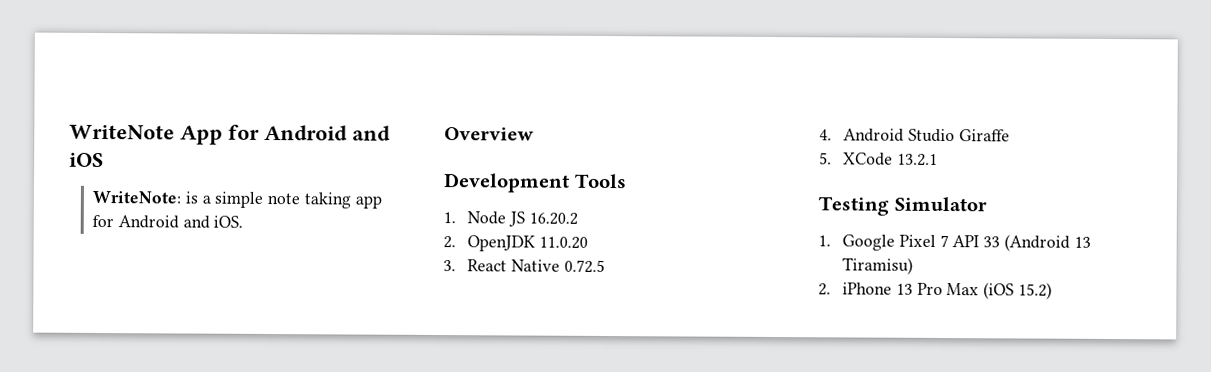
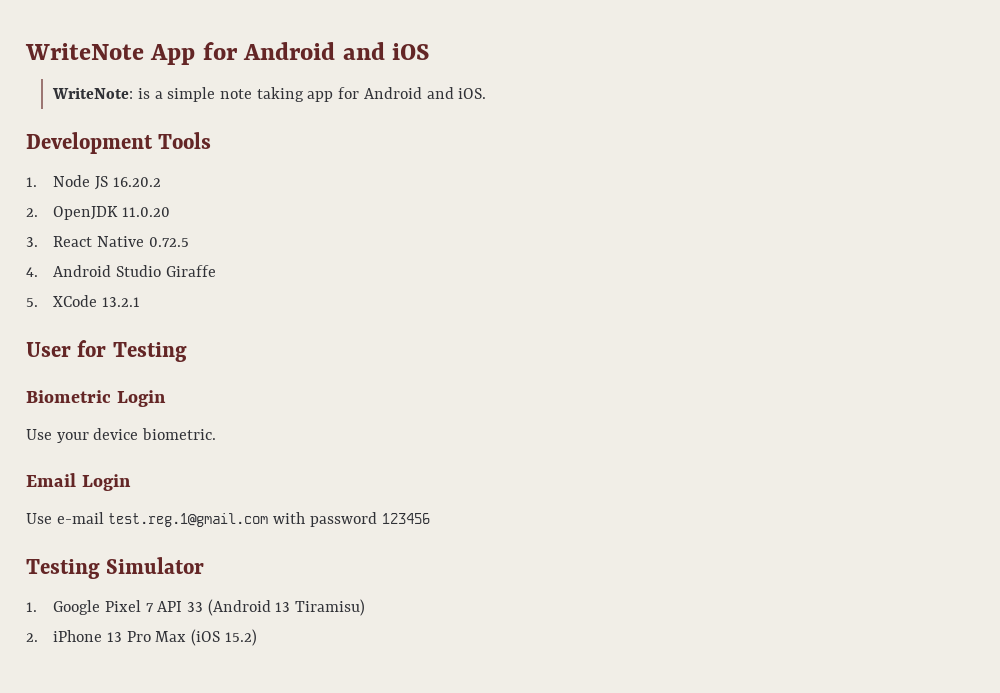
- Overview
+ User for Testing
+ Biometric Login
+ Use your device biometric.
+ Email Login
+ Use e-mail test.reg.1@gmail.com with password 123456

